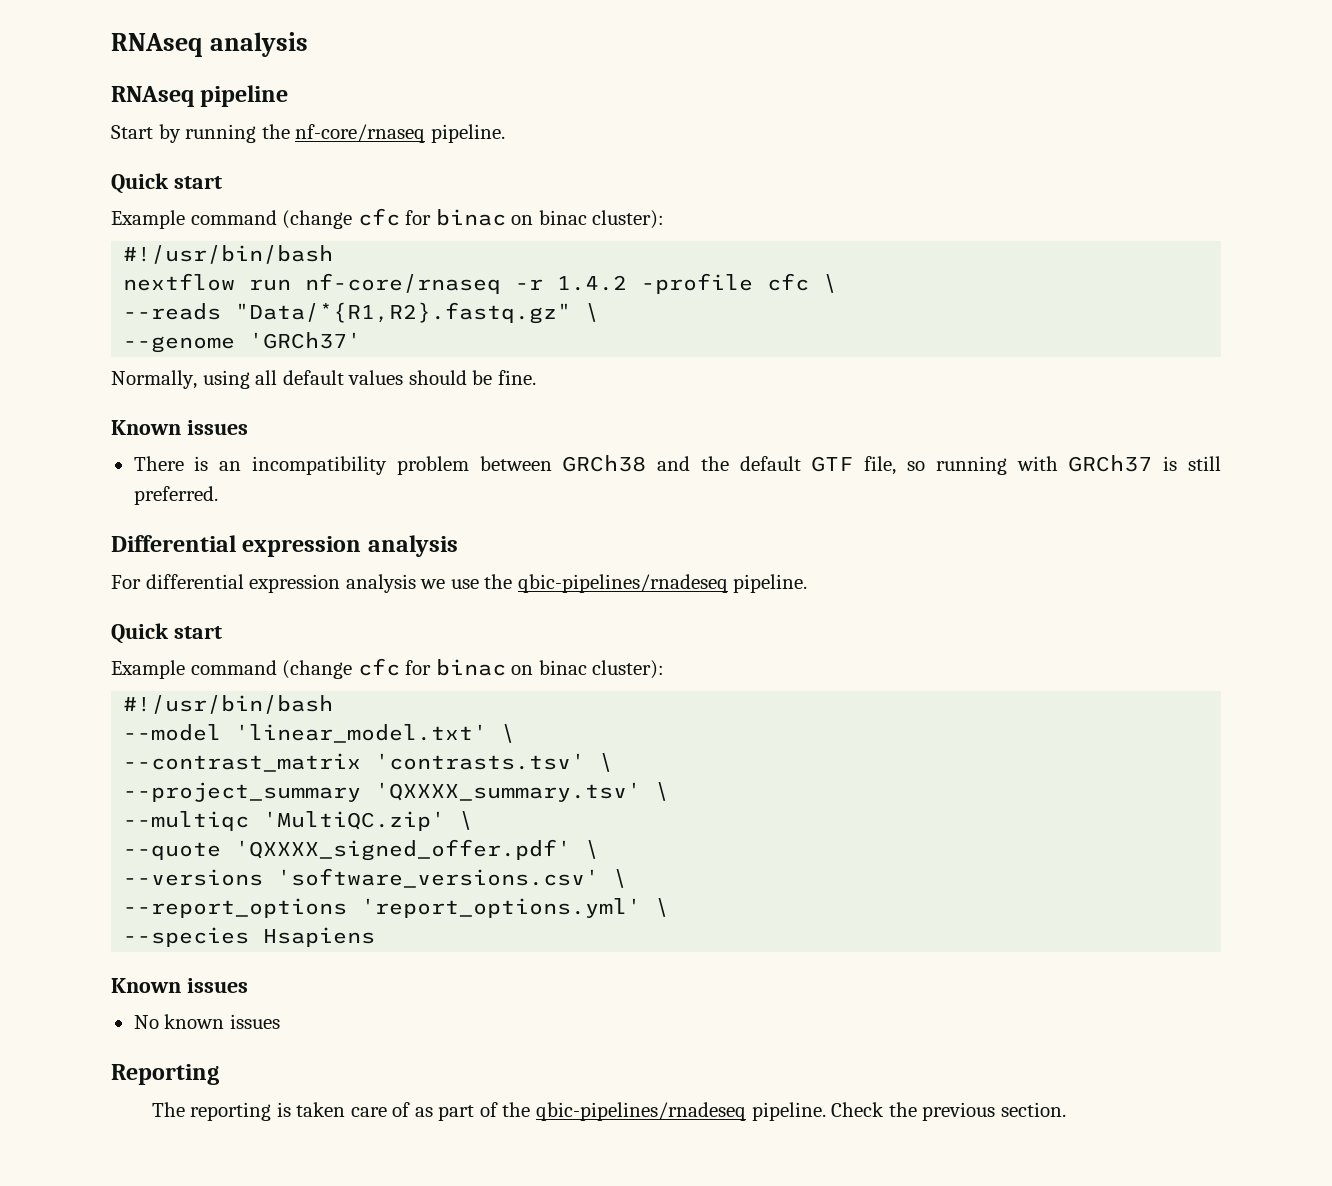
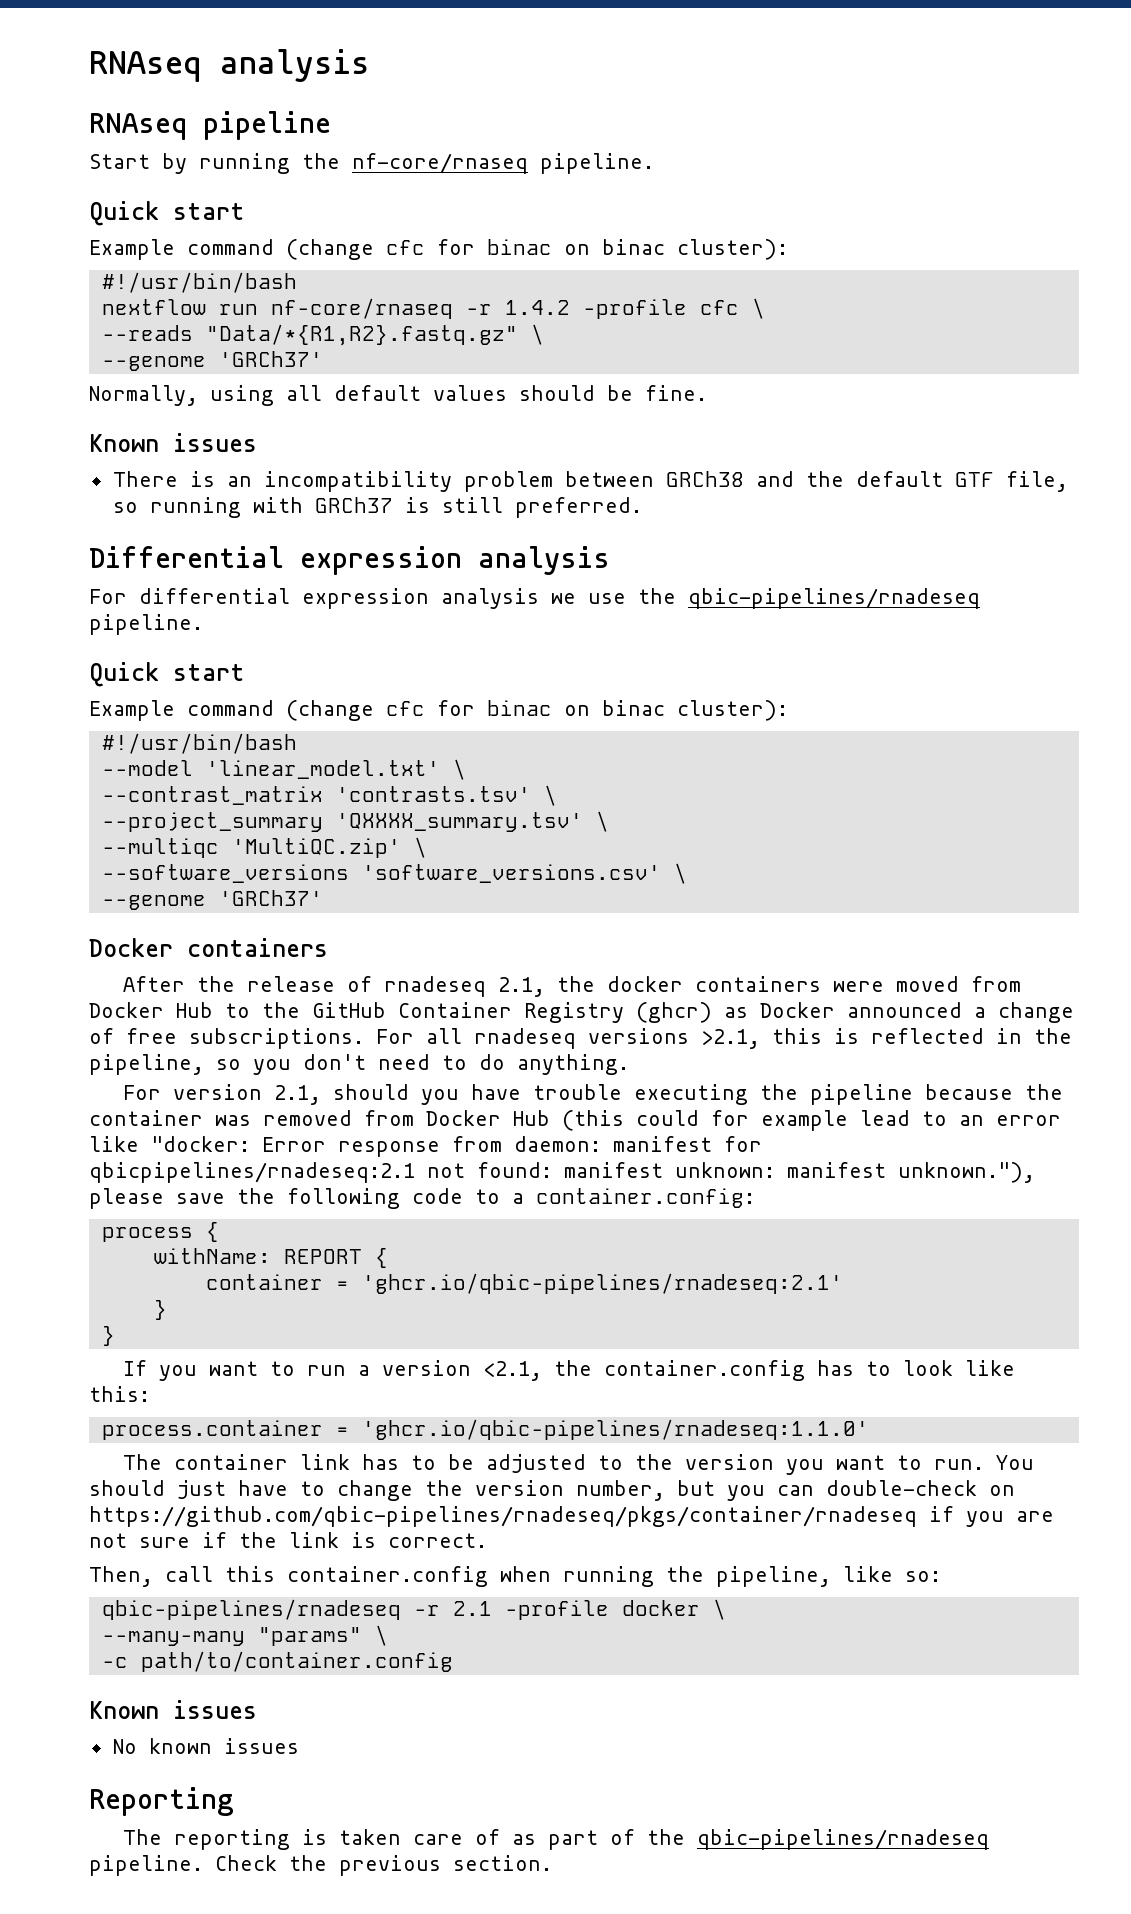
- --quote 'QXXXX_signed_offer.pdf' \
- --versions 'software_versions.csv' \
- --report_options 'report_options.yml' \
- --species Hsapiens
+ --software_versions 'software_versions.csv' \
+ --genome 'GRCh37'
+ Docker containers
+ After the release of rnadeseq 2.1, the docker containers were moved from Docker Hub to the GitHub Container Registry (ghcr) as Docker announced a change of free subscriptions. For all rnadeseq versions >2.1, this is reflected in the pipeline, so you don't need to do anything.
+ For version 2.1, should you have trouble executing the pipeline because the container was removed from Docker Hub (this could for example lead to an error like "docker: Error response from daemon: manifest for qbicpipelines/rnadeseq:2.1 not found: manifest unknown: manifest unknown."), please save the following code to a container.config:
+ process {
+ withName: REPORT {
+ container = 'ghcr.io/qbic-pipelines/rnadeseq:2.1'
+ }
+ }
+ If you want to run a version <2.1, the container.config has to look like this:
+ process.container = 'ghcr.io/qbic-pipelines/rnadeseq:1.1.0'
+ The container link has to be adjusted to the version you want to run. You should just have to change the version number, but you can double-check on https://github.com/qbic-pipelines/rnadeseq/pkgs/container/rnadeseq if you are not sure if the link is correct.
+ Then, call this container.config when running the pipeline, like so:
+ qbic-pipelines/rnadeseq -r 2.1 -profile docker \
+ --many-many "params" \
+ -c path/to/container.config

